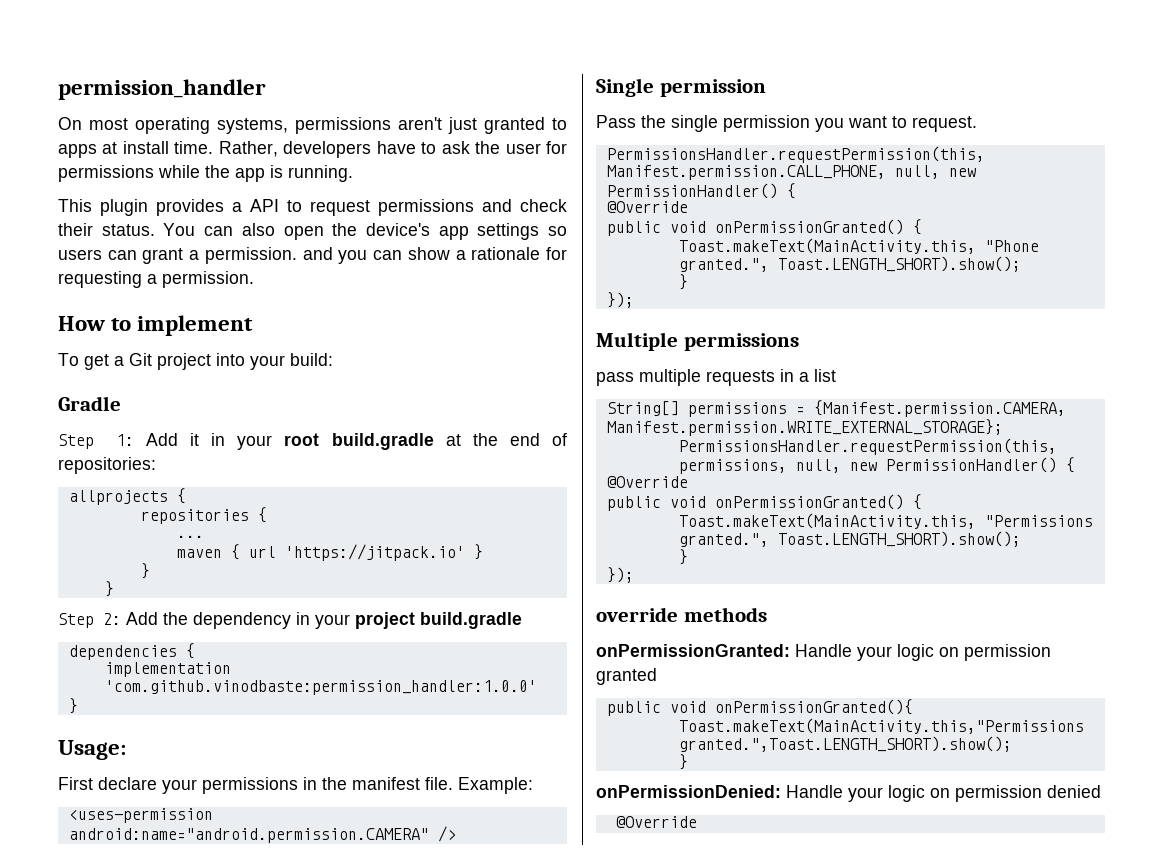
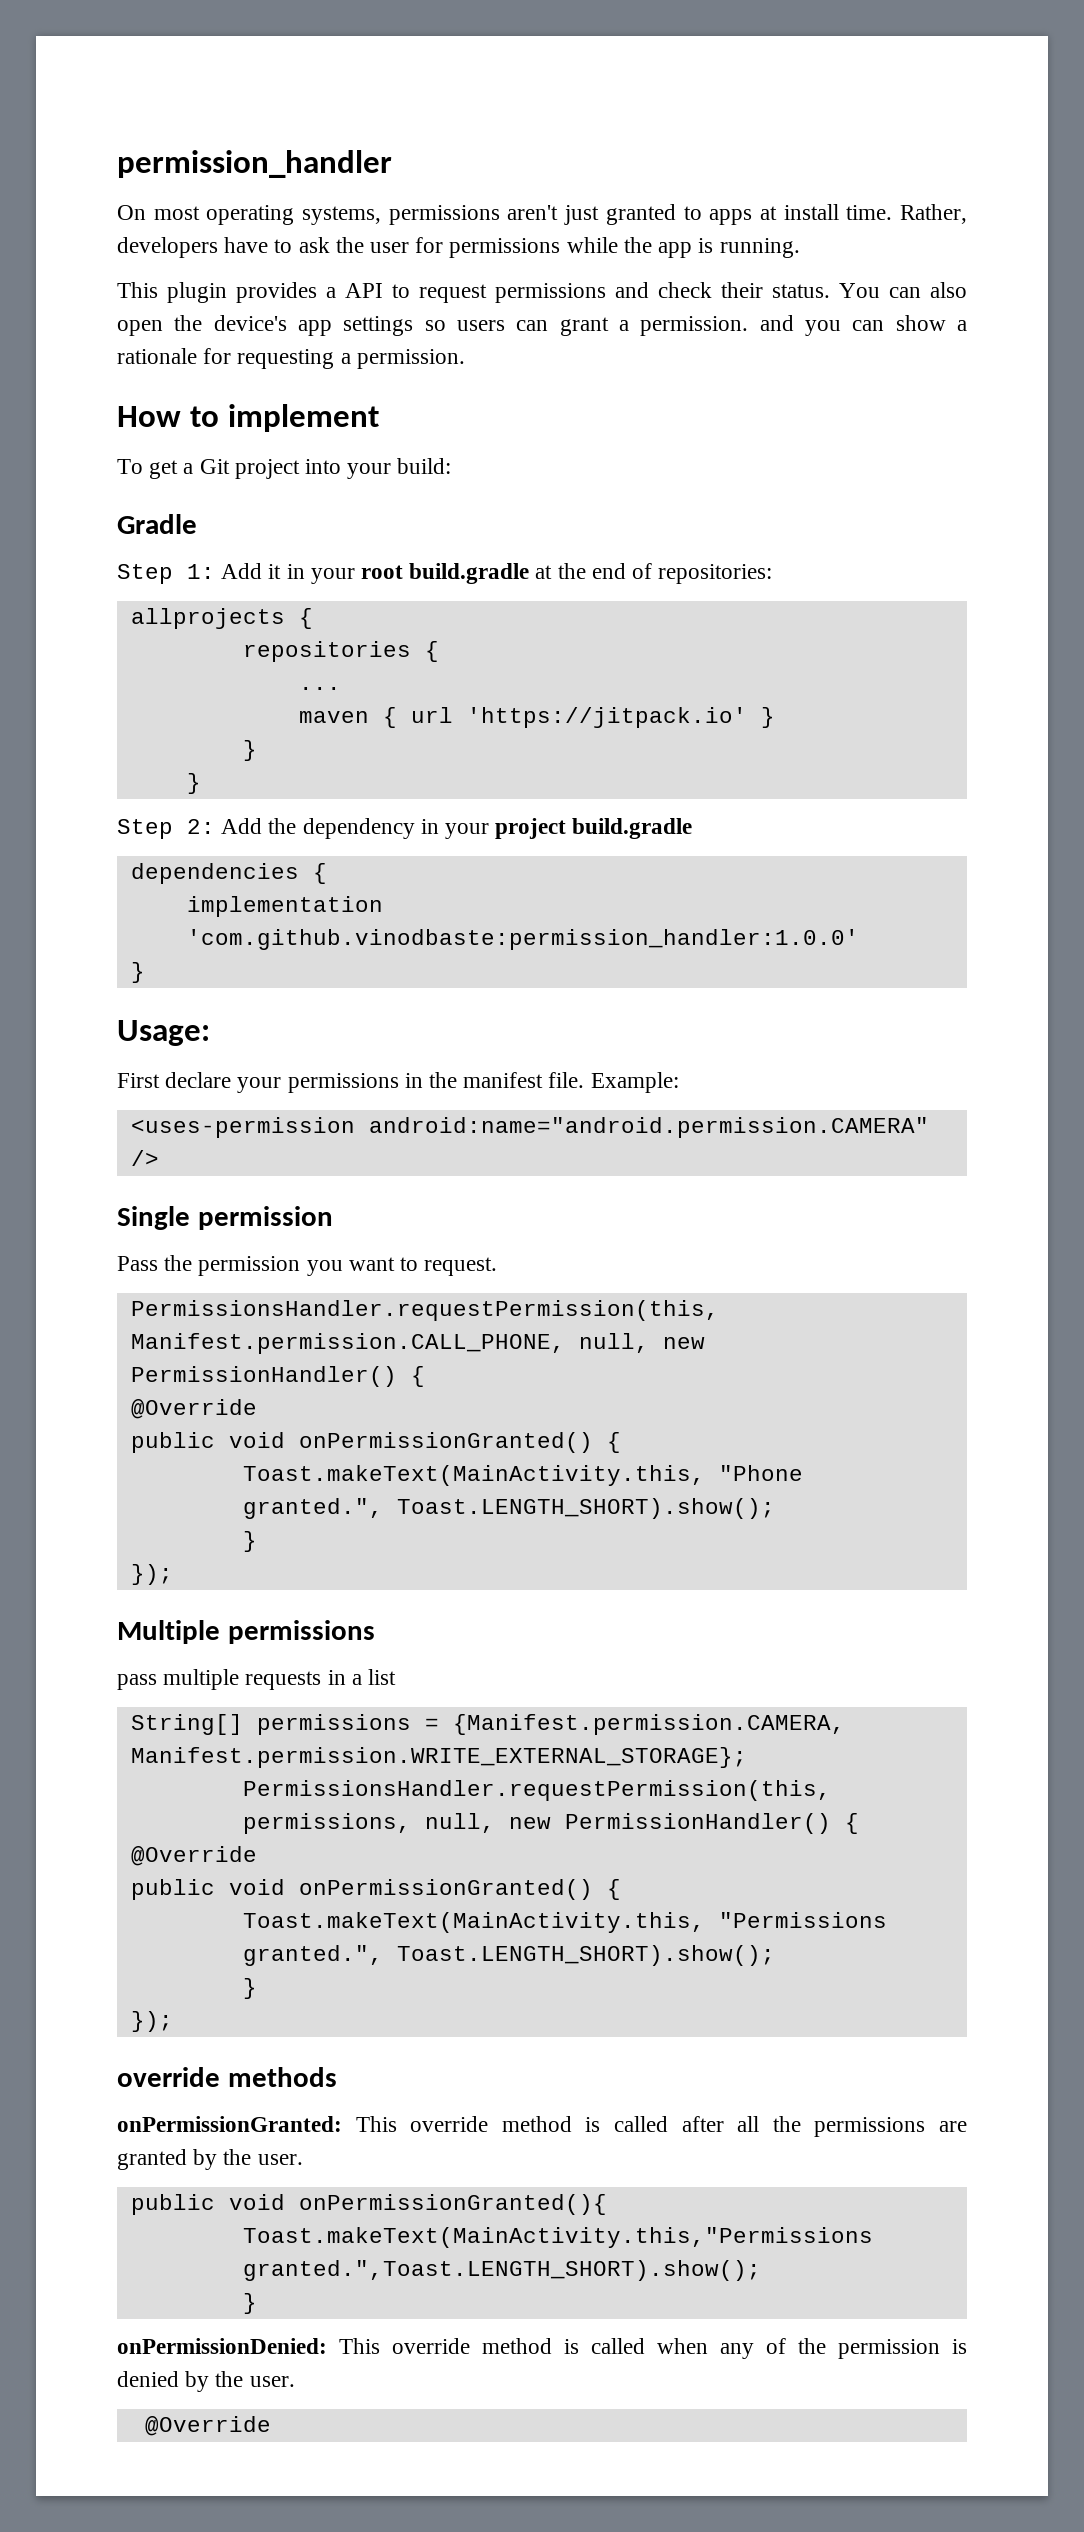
- Pass the single permission you want to request.
+ Pass the permission you want to request.
- onPermissionGranted: Handle your logic on permission granted
+ onPermissionGranted: This override method is called after all the permissions are granted by the user.
- onPermissionDenied: Handle your logic on permission denied
+ onPermissionDenied: This override method is called when any of the permission is denied by the user.

